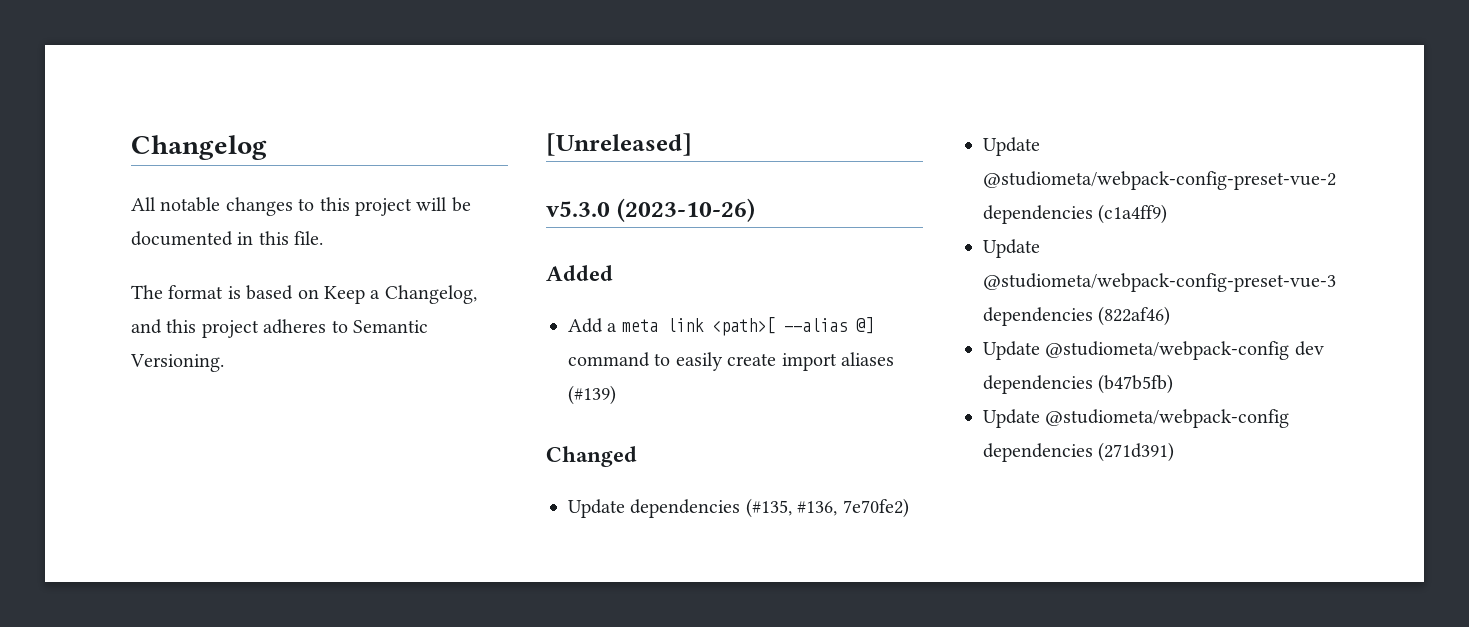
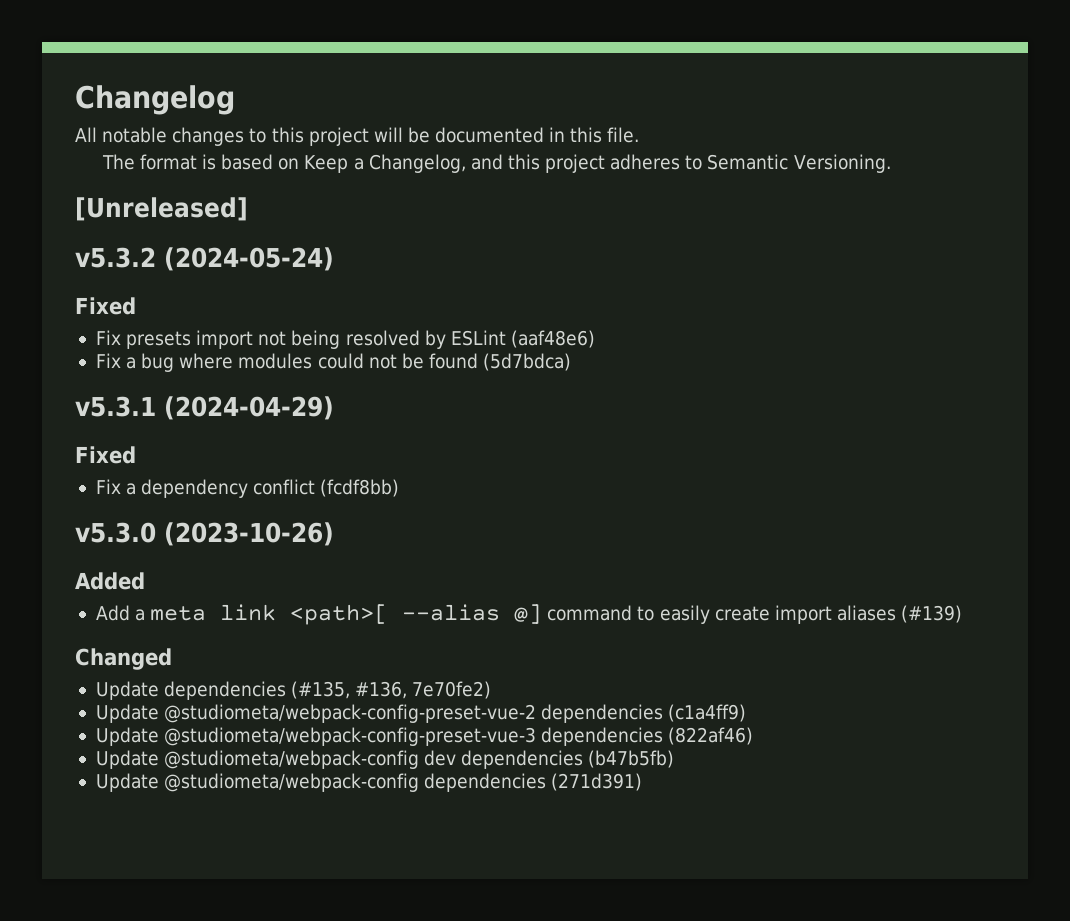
+ v5.3.2 (2024-05-24)
+ Fixed
+ Fix presets import not being resolved by ESLint (aaf48e6)
+ Fix a bug where modules could not be found (5d7bdca)
+ v5.3.1 (2024-04-29)
+ Fixed
+ Fix a dependency conflict (fcdf8bb)

